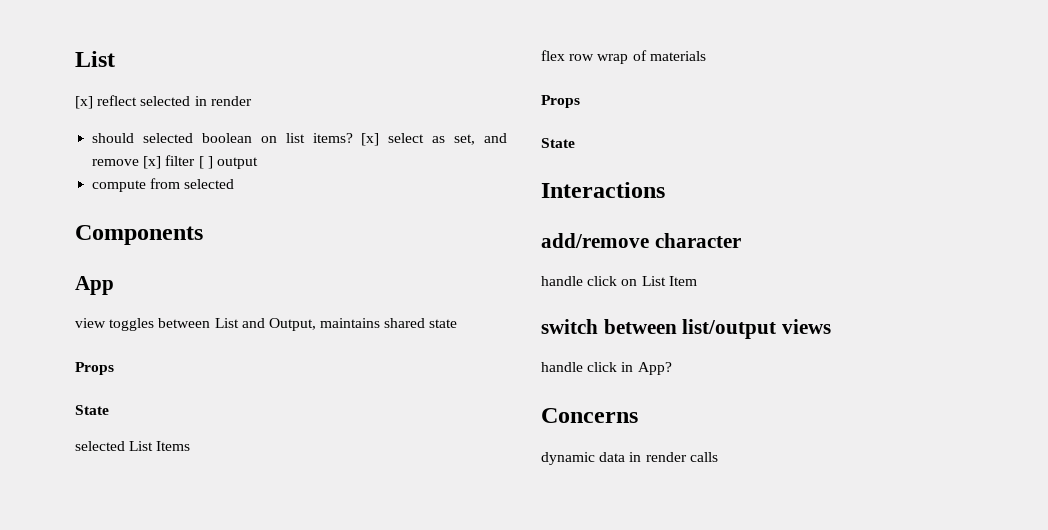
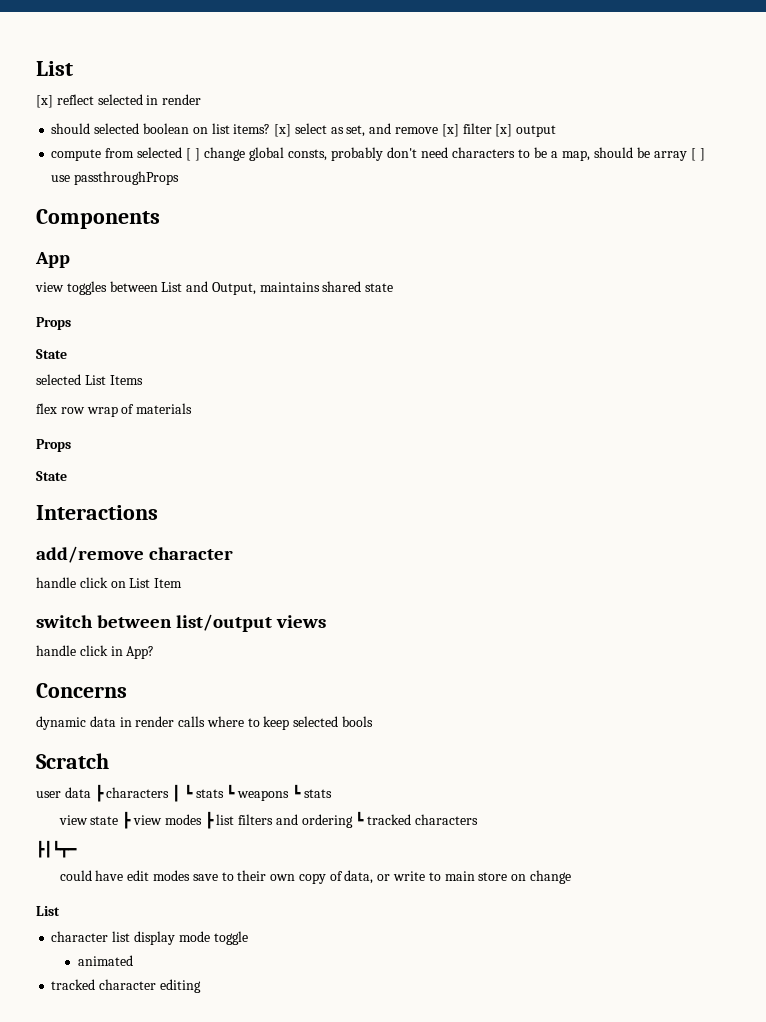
- [x] select as set, and remove [x] filter [ ] output
+ [x] select as set, and remove [x] filter [x] output
- compute from selected
+ compute from selected [ ] change global consts, probably don't need characters to be a map, should be array [ ] use passthroughProps
- dynamic data in render calls
+ dynamic data in render calls where to keep selected bools
+ Scratch
+ user data ┣ characters ┃ ┗ stats ┗ weapons ┗ stats
+ view state ┣ view modes ┣ list filters and ordering ┗ tracked characters
+ ┣┃┗┳━
+ could have edit modes save to their own copy of data, or write to main store on change
+ List
+ character list display mode toggle
+ animated
+ tracked character editing

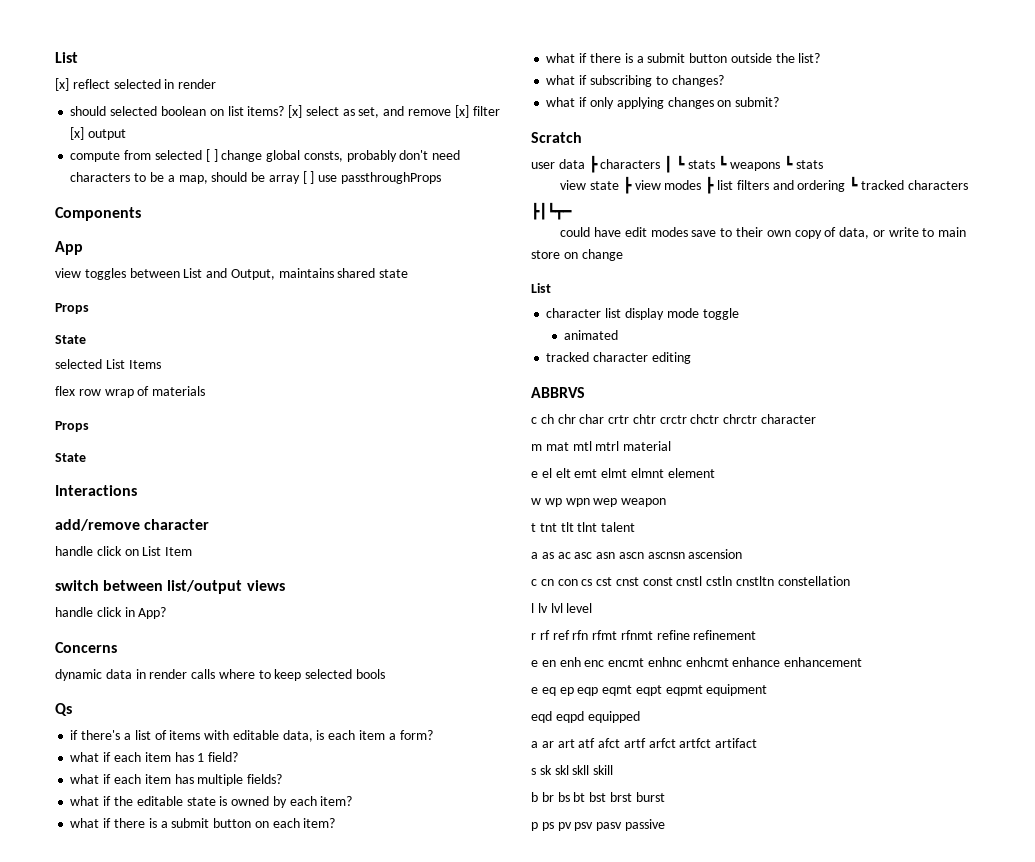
+ Qs
+ if there's a list of items with editable data, is each item a form?
+ what if each item has 1 field?
+ what if each item has multiple fields?
+ what if the editable state is owned by each item?
+ what if there is a submit button on each item?
+ what if there is a submit button outside the list?
+ what if subscribing to changes?
+ what if only applying changes on submit?
+ ABBRVS
+ c ch chr char crtr chtr crctr chctr chrctr character
+ m mat mtl mtrl material
+ e el elt emt elmt elmnt element
+ w wp wpn wep weapon
+ t tnt tlt tlnt talent
+ a as ac asc asn ascn ascnsn ascension
+ c cn con cs cst cnst const cnstl cstln cnstltn constellation
+ l lv lvl level
+ r rf ref rfn rfmt rfnmt refine refinement
+ e en enh enc encmt enhnc enhcmt enhance enhancement
+ e eq ep eqp eqmt eqpt eqpmt equipment
+ eqd eqpd equipped
+ a ar art atf afct artf arfct artfct artifact
+ s sk skl skll skill
+ b br bs bt bst brst burst
+ p ps pv psv pasv passive

